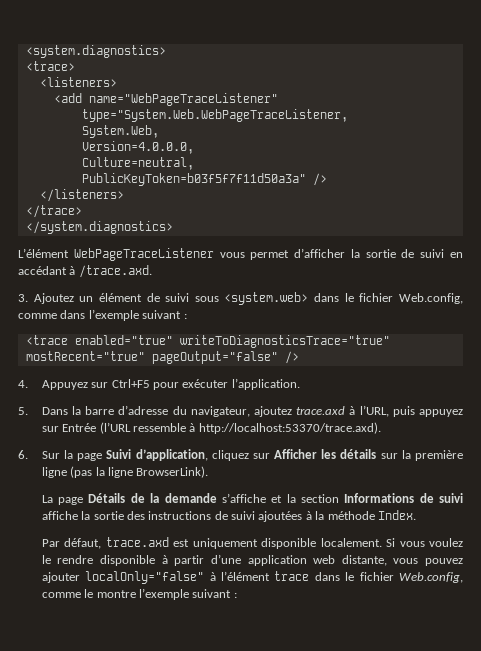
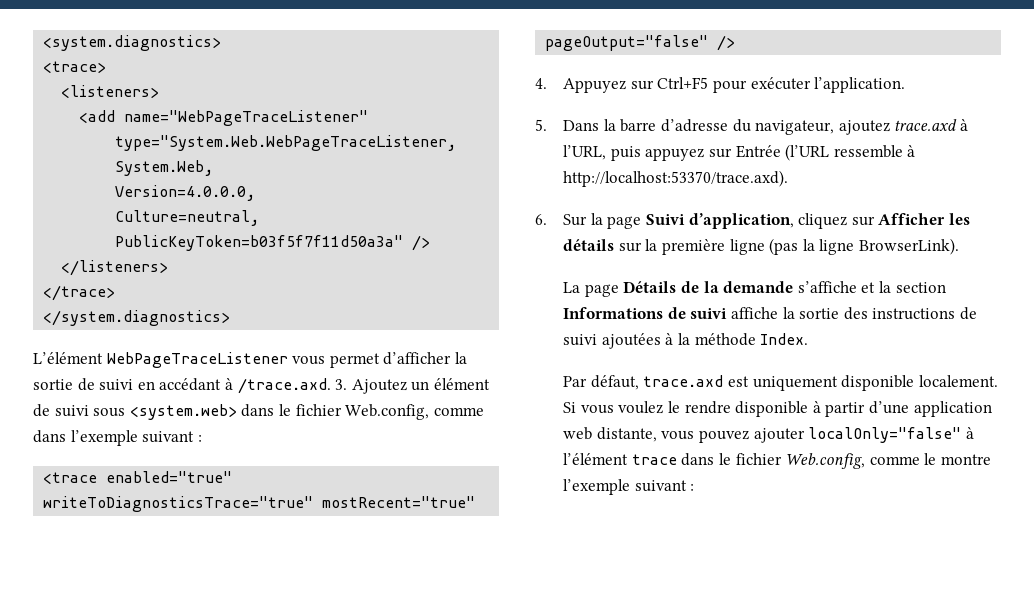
- L’élément WebPageTraceListener vous permet d’afficher la sortie de suivi en accédant à /trace.axd.
- 3. Ajoutez un élément de suivi sous <system.web> dans le fichier Web.config, comme dans l’exemple suivant :
+ L’élément WebPageTraceListener vous permet d’afficher la sortie de suivi en accédant à /trace.axd. 3. Ajoutez un élément de suivi sous <system.web> dans le fichier Web.config, comme dans l’exemple suivant :

